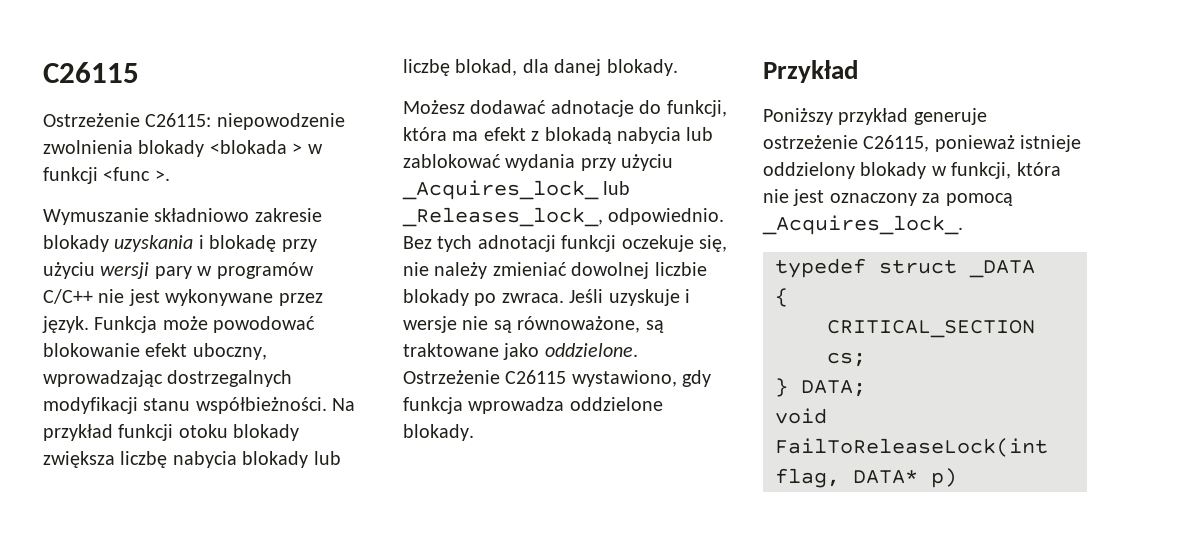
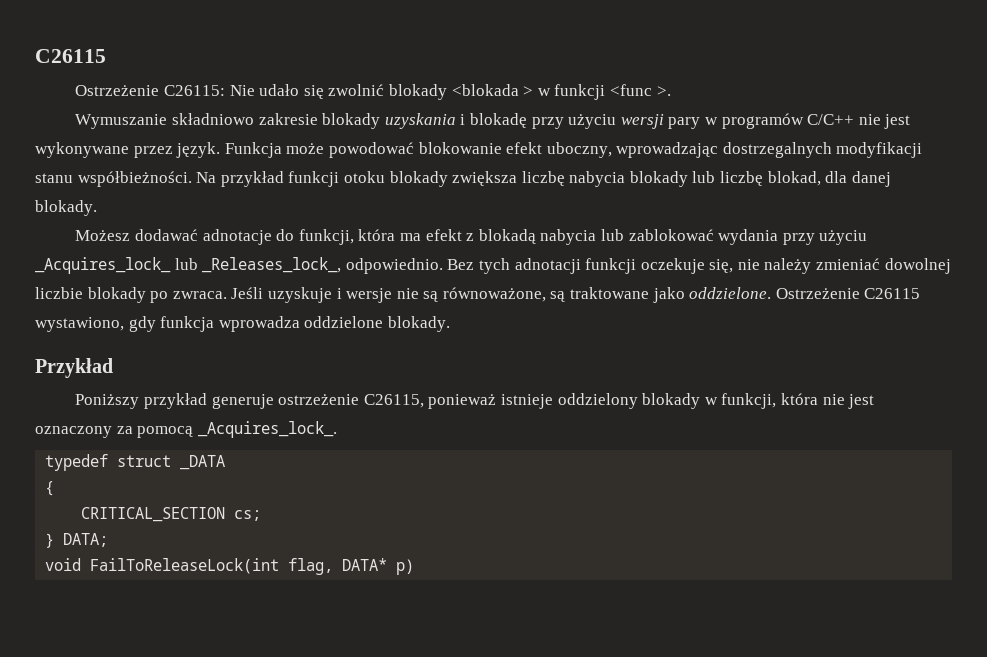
- Ostrzeżenie C26115: niepowodzenie zwolnienia blokady <blokada > w funkcji <func >.
+ Ostrzeżenie C26115: Nie udało się zwolnić blokady <blokada > w funkcji <func >.

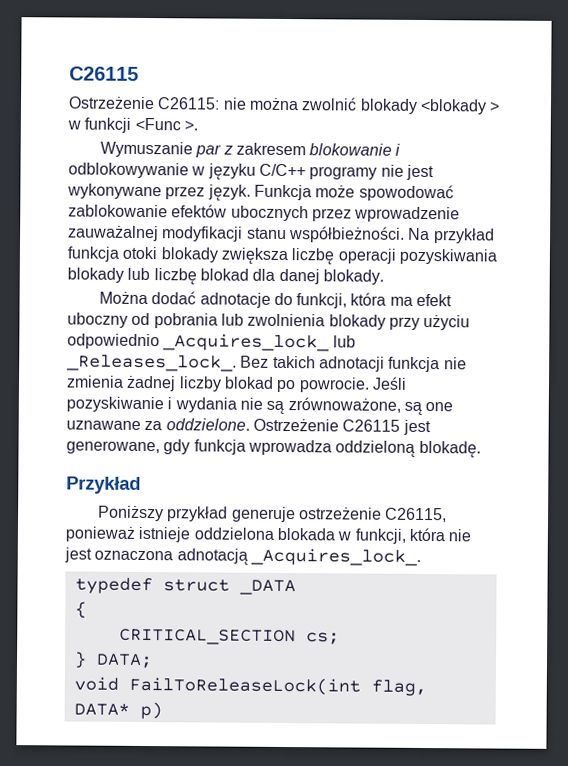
- Ostrzeżenie C26115: Nie udało się zwolnić blokady <blokada > w funkcji <func >.
+ Ostrzeżenie C26115: nie można zwolnić blokady <blokady > w funkcji <Func >.
- Wymuszanie składniowo zakresie blokady uzyskania i blokadę przy użyciu wersji pary w programów C/C++ nie jest wykonywane przez język.
+ Wymuszanie par z zakresem blokowanie i odblokowywanie w języku C/C++ programy nie jest wykonywane przez język.
- Funkcja może powodować blokowanie efekt uboczny, wprowadzając dostrzegalnych modyfikacji stanu współbieżności.
+ Funkcja może spowodować zablokowanie efektów ubocznych przez wprowadzenie zauważalnej modyfikacji stanu współbieżności.
- Na przykład funkcji otoku blokady zwiększa liczbę nabycia blokady lub liczbę blokad, dla danej blokady.
+ Na przykład funkcja otoki blokady zwiększa liczbę operacji pozyskiwania blokady lub liczbę blokad dla danej blokady.
- Możesz dodawać adnotacje do funkcji, która ma efekt z blokadą nabycia lub zablokować wydania przy użyciu _Acquires_lock_ lub _Releases_lock_, odpowiednio. Bez tych adnotacji funkcji oczekuje się, nie należy zmieniać dowolnej liczbie blokady po zwraca. Jeśli uzyskuje i wersje nie są równoważone, są traktowane jako oddzielone.
+ Można dodać adnotacje do funkcji, która ma efekt uboczny od pobrania lub zwolnienia blokady przy użyciu odpowiednio _Acquires_lock_ lub _Releases_lock_. Bez takich adnotacji funkcja nie zmienia żadnej liczby blokad po powrocie. Jeśli pozyskiwanie i wydania nie są zrównoważone, są one uznawane za oddzielone.
- Ostrzeżenie C26115 wystawiono, gdy funkcja wprowadza oddzielone blokady.
+ Ostrzeżenie C26115 jest generowane, gdy funkcja wprowadza oddzieloną blokadę.
- Poniższy przykład generuje ostrzeżenie C26115, ponieważ istnieje oddzielony blokady w funkcji, która nie jest oznaczony za pomocą _Acquires_lock_.
+ Poniższy przykład generuje ostrzeżenie C26115, ponieważ istnieje oddzielona blokada w funkcji, która nie jest oznaczona adnotacją _Acquires_lock_.

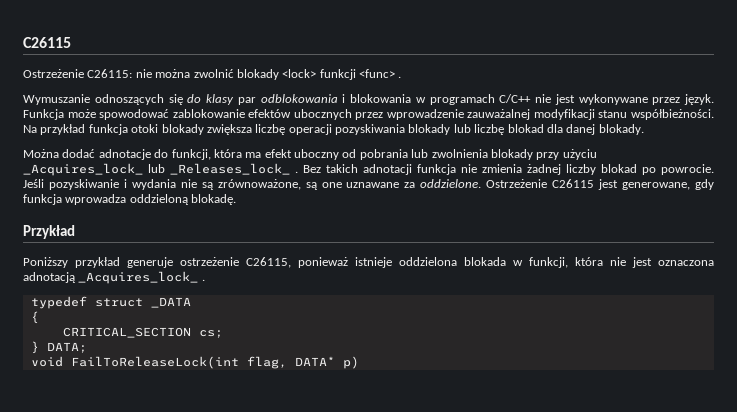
- Ostrzeżenie C26115: nie można zwolnić blokady <blokady > w funkcji <Func >.
- Wymuszanie par z zakresem blokowanie i odblokowywanie w języku C/C++ programy nie jest wykonywane przez język.
+ Ostrzeżenie C26115: nie można zwolnić blokady <lock> funkcji <func> .
+ Wymuszanie odnoszących się do klasy par odblokowania i blokowania w programach C/C++ nie jest wykonywane przez język.
- Można dodać adnotacje do funkcji, która ma efekt uboczny od pobrania lub zwolnienia blokady przy użyciu odpowiednio _Acquires_lock_ lub _Releases_lock_.
+ Można dodać adnotacje do funkcji, która ma efekt uboczny od pobrania lub zwolnienia blokady przy użyciu _Acquires_lock_ lub _Releases_lock_ .
- Poniższy przykład generuje ostrzeżenie C26115, ponieważ istnieje oddzielona blokada w funkcji, która nie jest oznaczona adnotacją _Acquires_lock_.
+ Poniższy przykład generuje ostrzeżenie C26115, ponieważ istnieje oddzielona blokada w funkcji, która nie jest oznaczona adnotacją _Acquires_lock_ .

